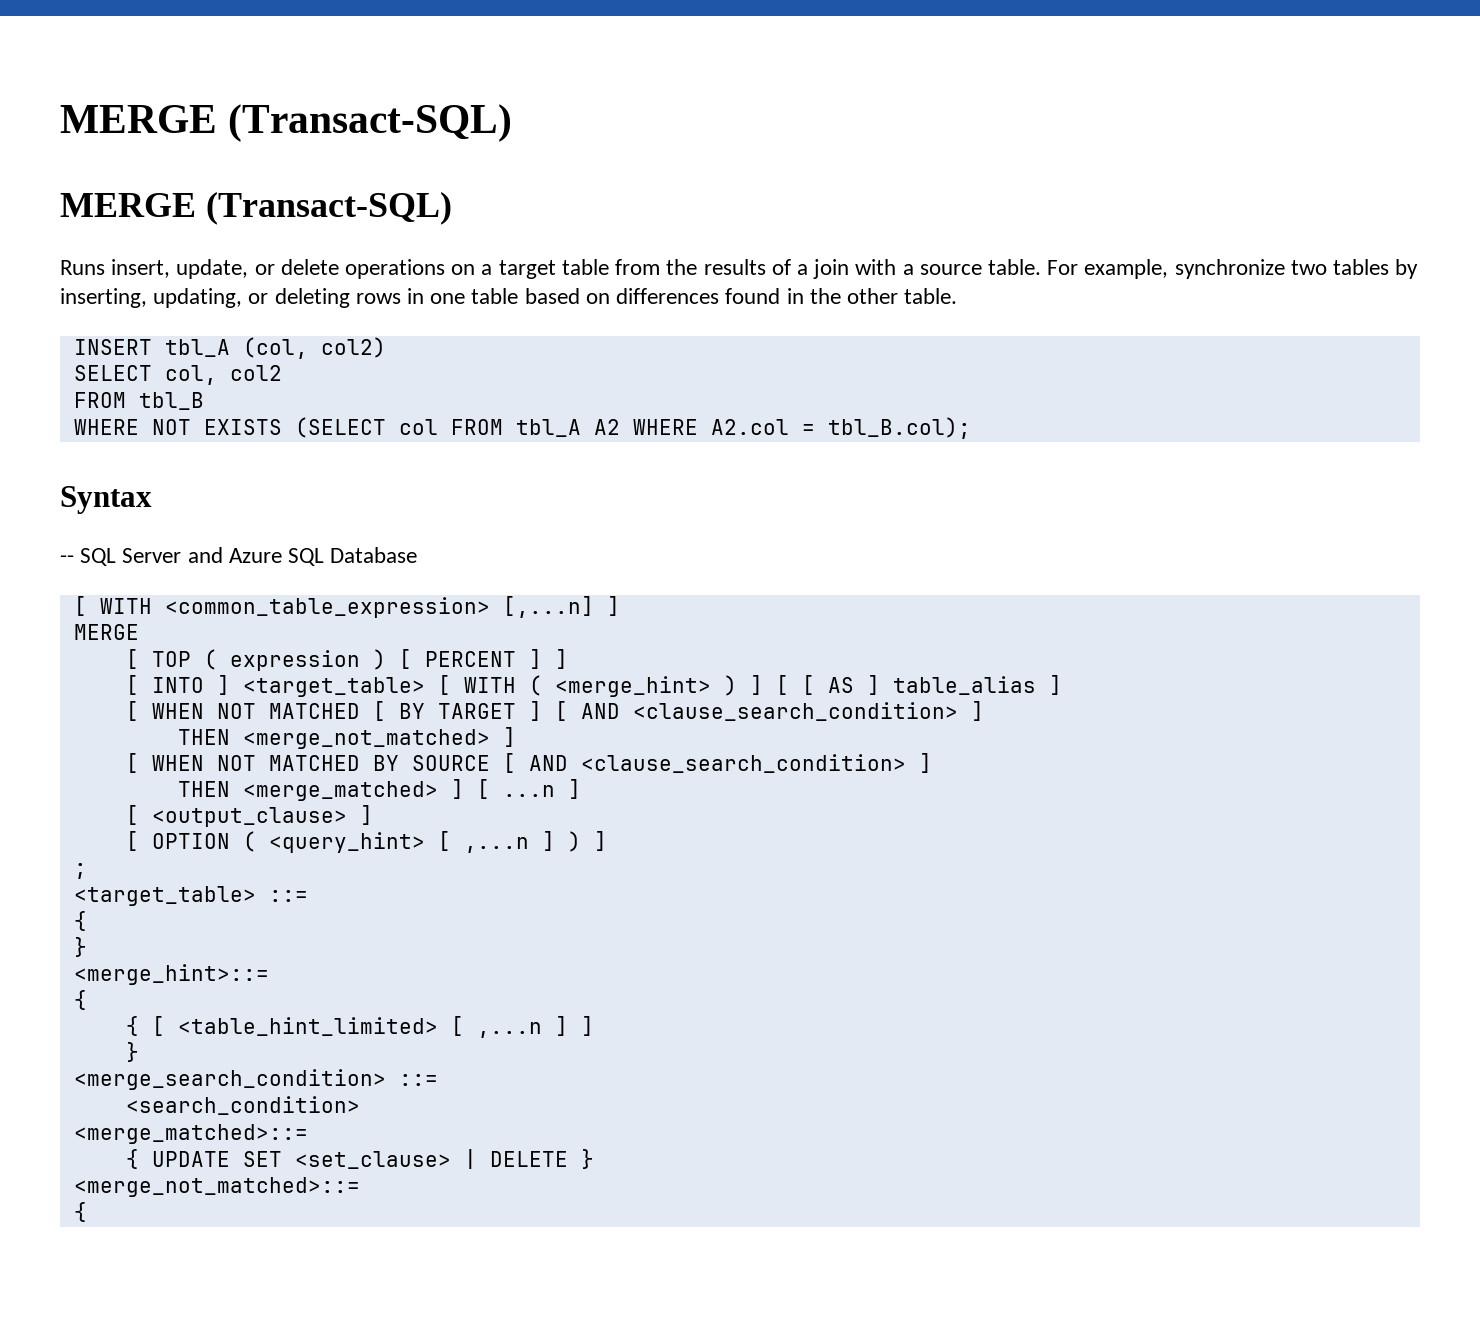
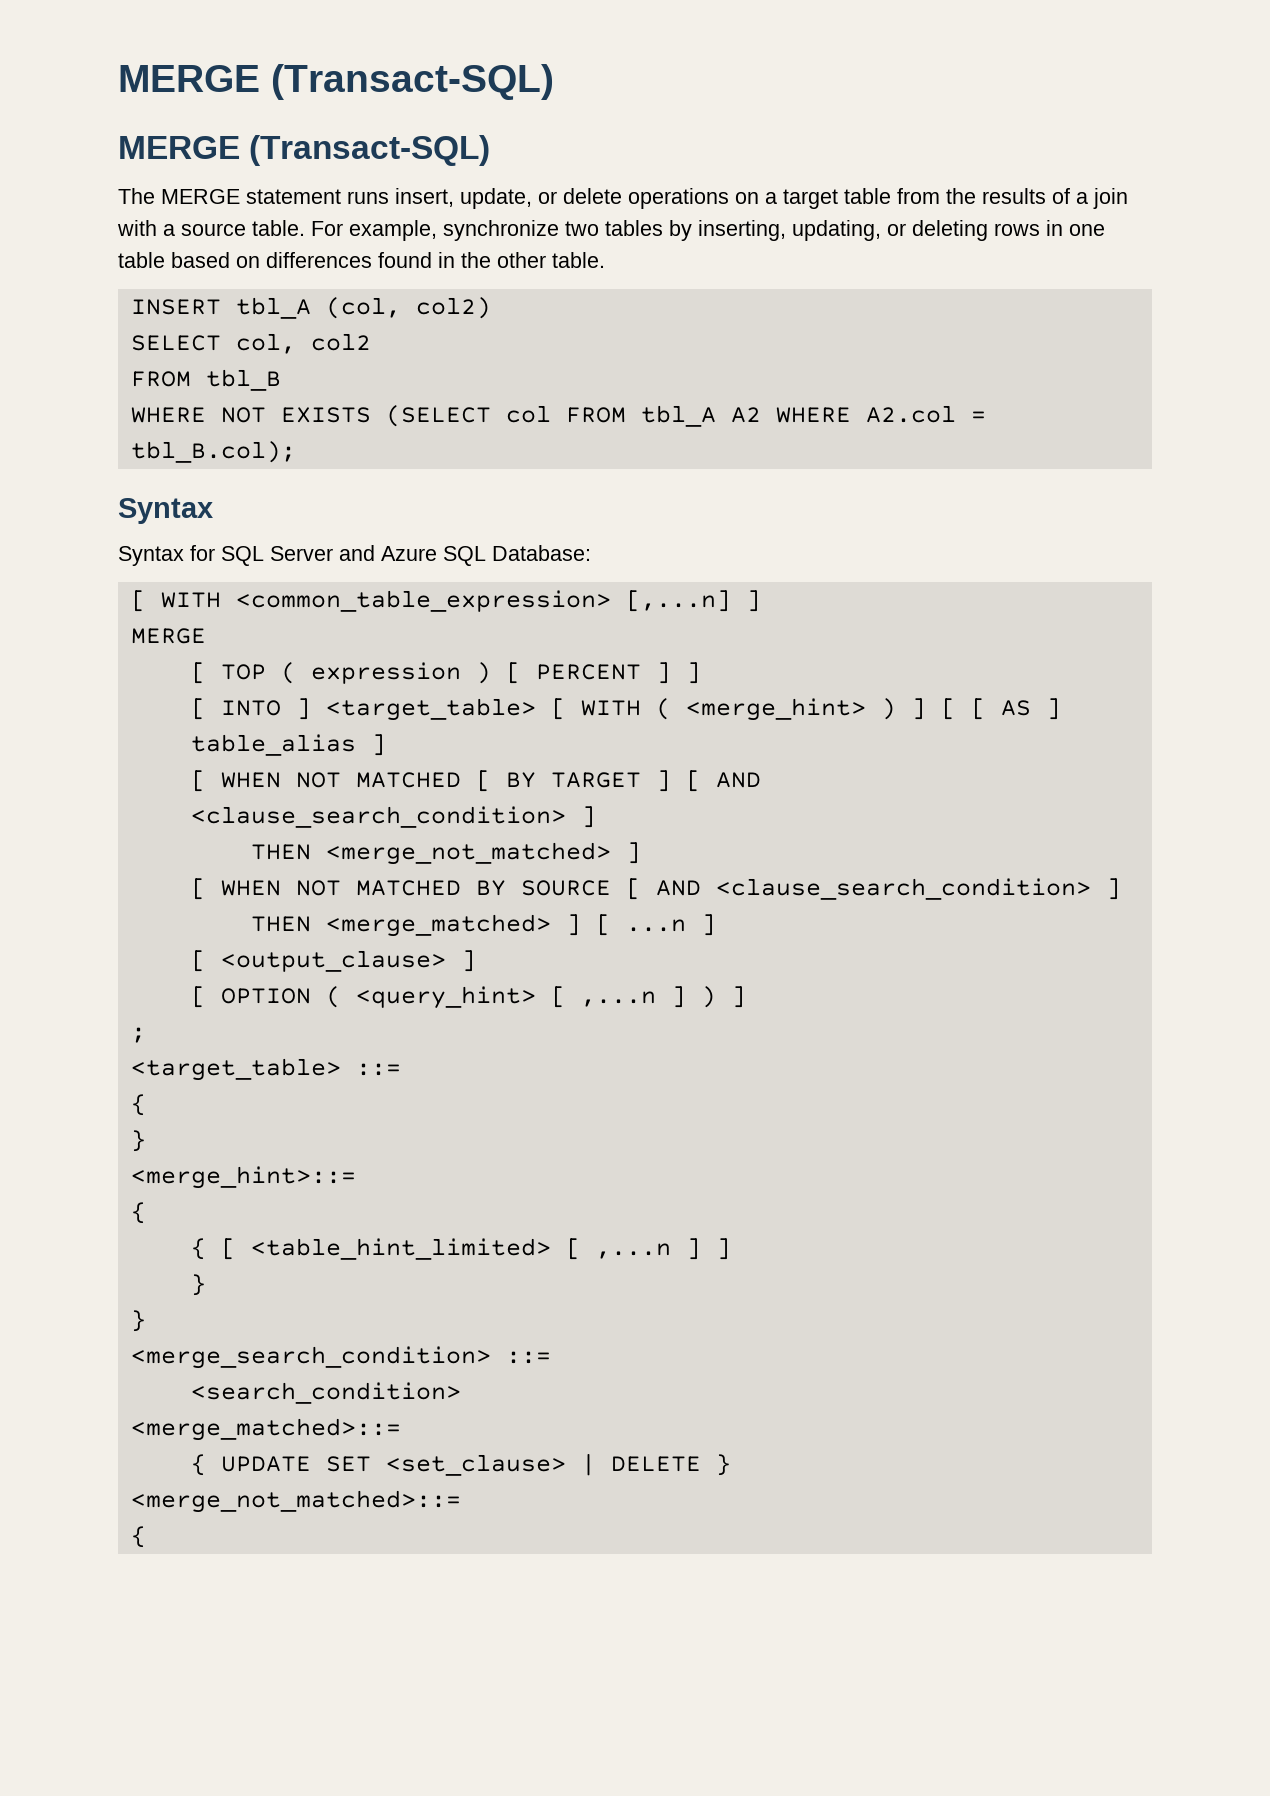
- Runs insert, update, or delete operations on a target table from the results of a join with a source table.
+ The MERGE statement runs insert, update, or delete operations on a target table from the results of a join with a source table.
- -- SQL Server and Azure SQL Database
+ Syntax for SQL Server and Azure SQL Database:
  { [ <table_hint_limited> [ ,...n ] ]
+ }

